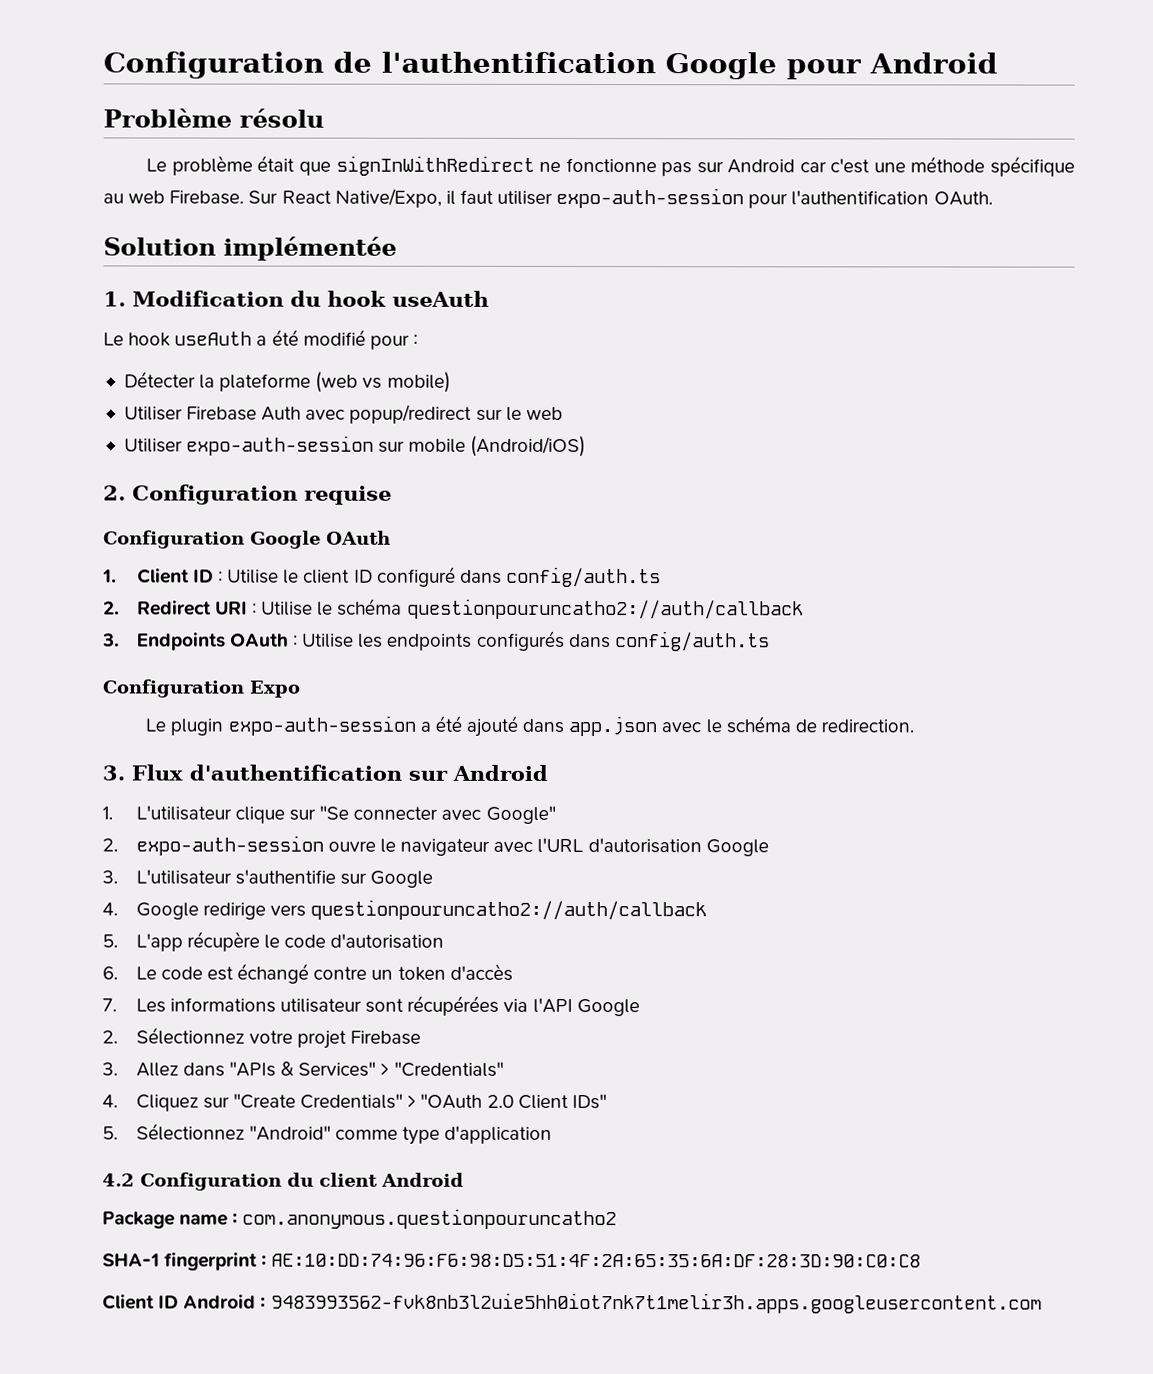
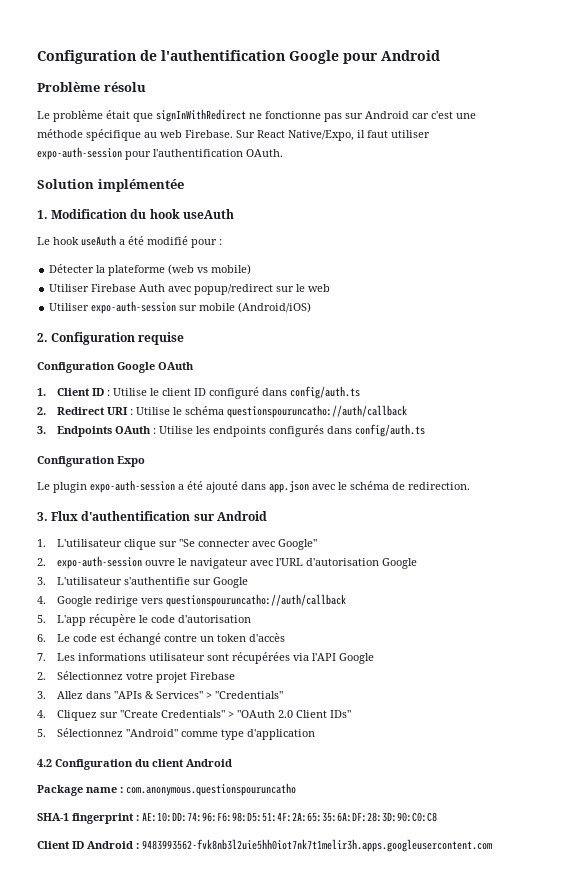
- 2. Redirect URI : Utilise le schéma questionpouruncatho2://auth/callback
+ 2. Redirect URI : Utilise le schéma questionspouruncatho://auth/callback
- 4. Google redirige vers questionpouruncatho2://auth/callback
+ 4. Google redirige vers questionspouruncatho://auth/callback
- Package name : com.anonymous.questionpouruncatho2
+ Package name : com.anonymous.questionspouruncatho

